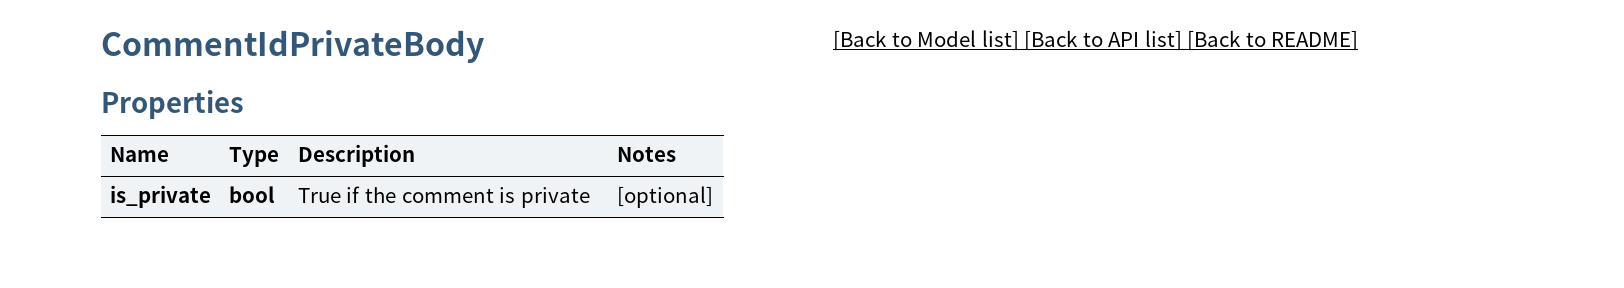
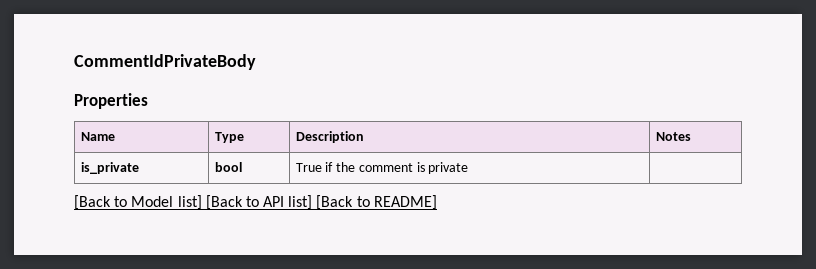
- is_private | bool | True if the comment is private | [optional]
+ is_private | bool | True if the comment is private |

